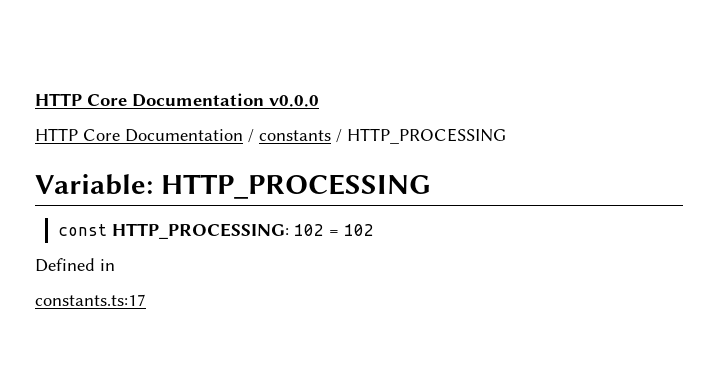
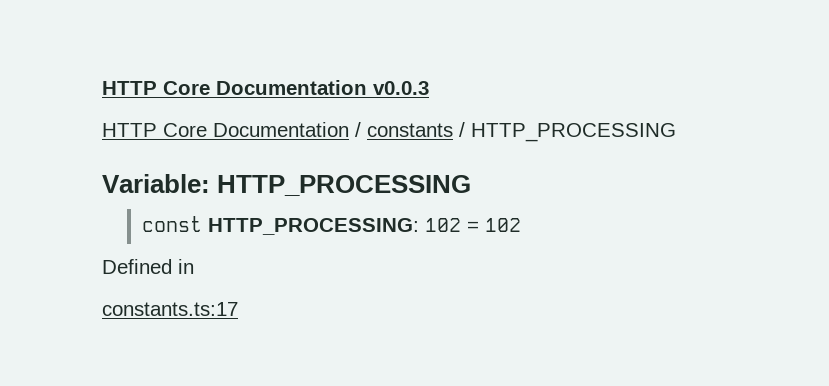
- HTTP Core Documentation v0.0.0
+ HTTP Core Documentation v0.0.3

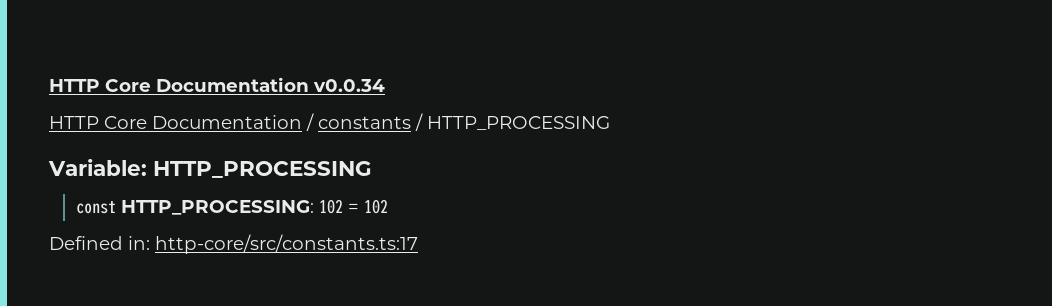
- HTTP Core Documentation v0.0.3
+ HTTP Core Documentation v0.0.34
- Defined in
- constants.ts:17
+ Defined in: http-core/src/constants.ts:17

